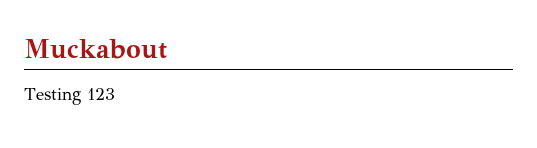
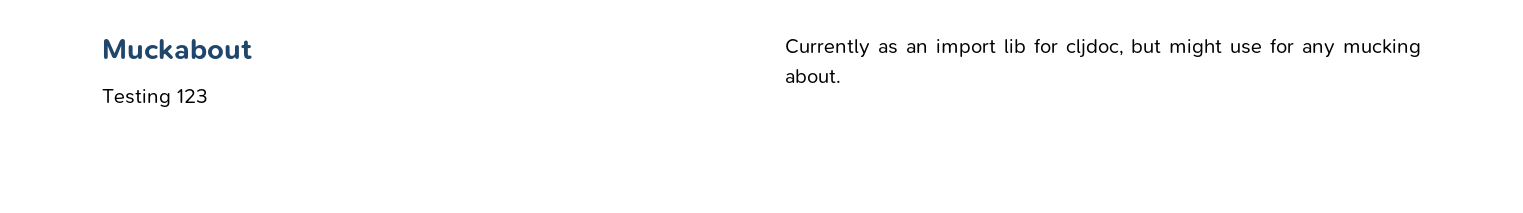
+ Currently as an import lib for cljdoc, but might use for any mucking about.

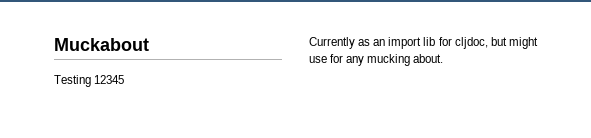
- Testing 123
+ Testing 12345

